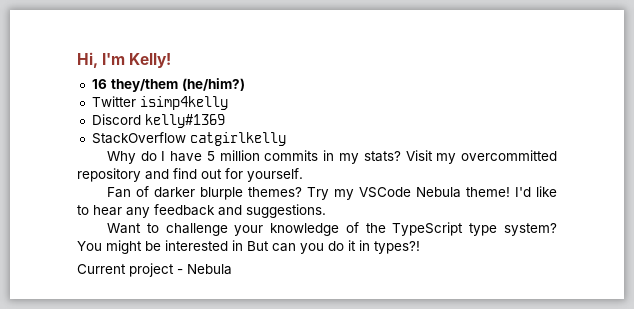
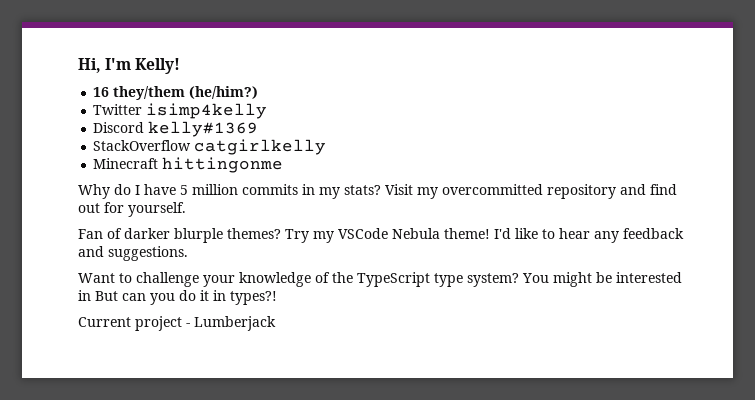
+ Minecraft hittingonme
- Current project - Nebula
+ Current project - Lumberjack

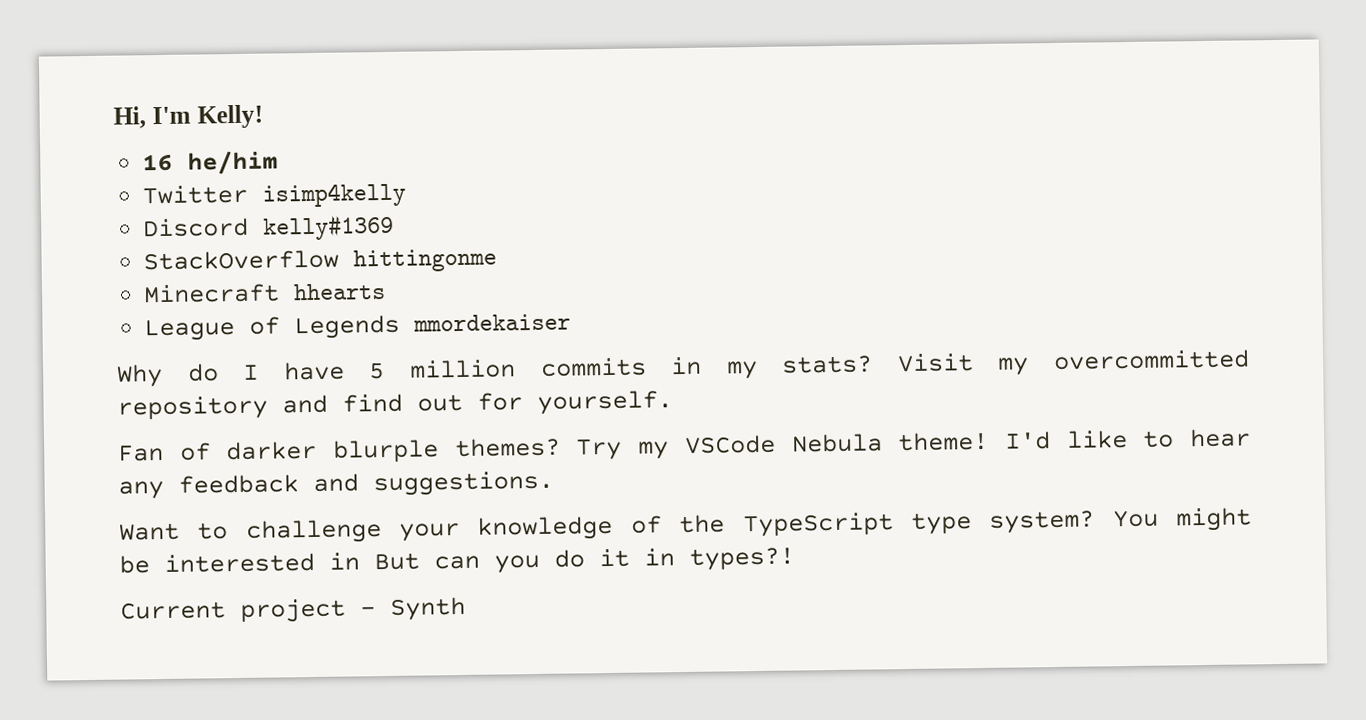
- 16 they/them (he/him?)
+ 16 he/him
- StackOverflow catgirlkelly
+ StackOverflow hittingonme
- Minecraft hittingonme
+ Minecraft hhearts
+ League of Legends mmordekaiser
- Current project - Lumberjack
+ Current project - Synth

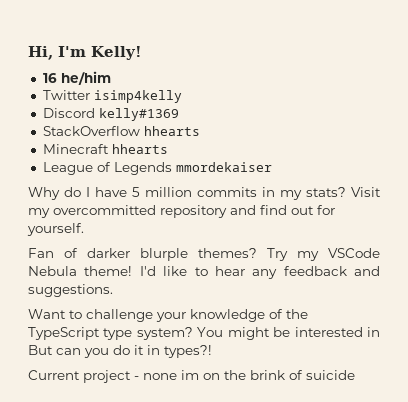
- StackOverflow hittingonme
+ StackOverflow hhearts
- Current project - Synth
+ Current project - none im on the brink of suicide

